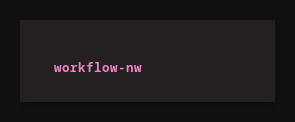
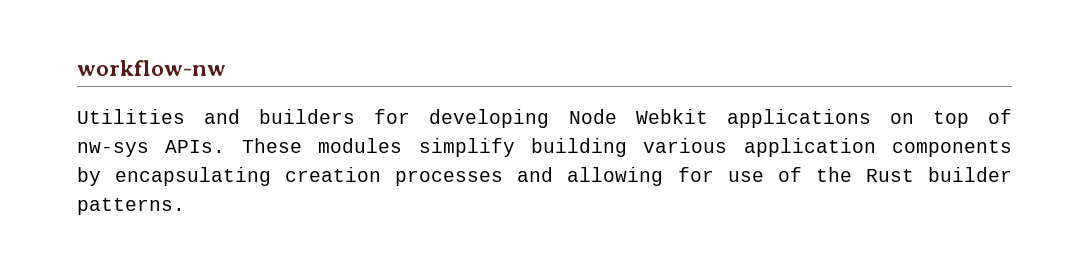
+ Utilities and builders for developing Node Webkit applications on top of nw-sys APIs. These modules simplify building various application components by encapsulating creation processes and allowing for use of the Rust builder patterns.

